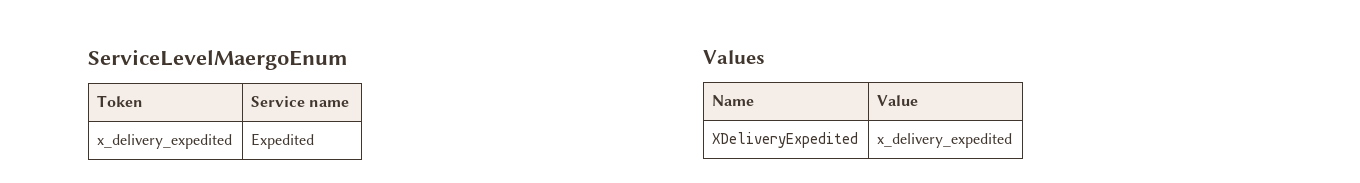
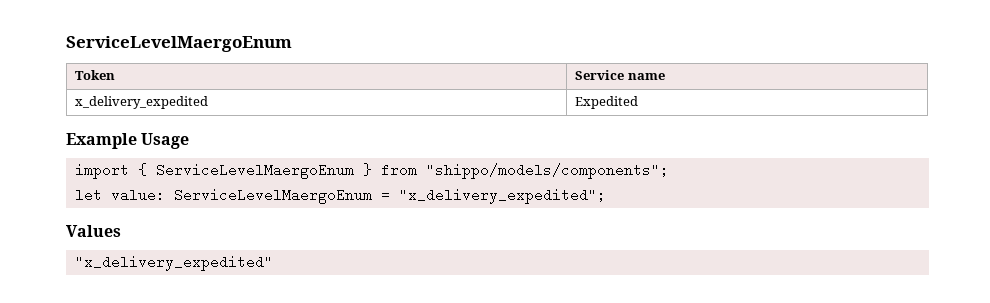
+ Example Usage
+ import { ServiceLevelMaergoEnum } from "shippo/models/components";
+ let value: ServiceLevelMaergoEnum = "x_delivery_expedited";
  Values
- Name | Value
- XDeliveryExpedited | x_delivery_expedited
+ "x_delivery_expedited"

